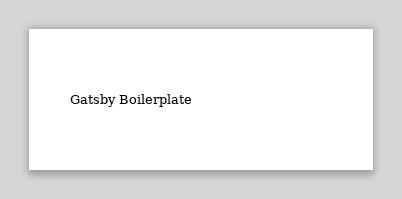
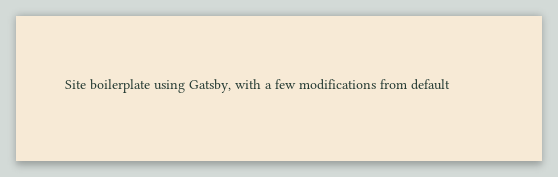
- Gatsby Boilerplate
+ Site boilerplate using Gatsby, with a few modifications from default

